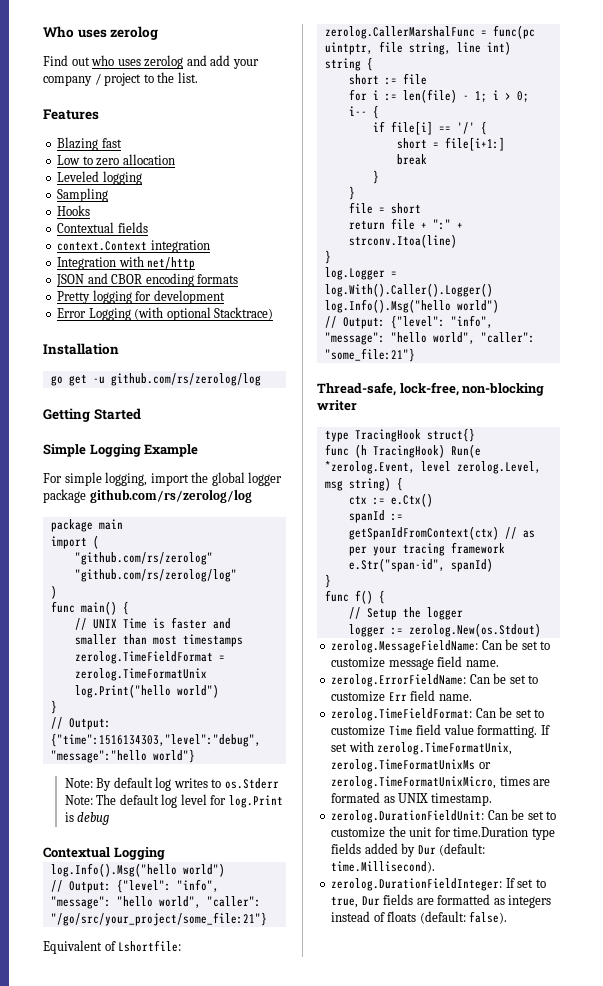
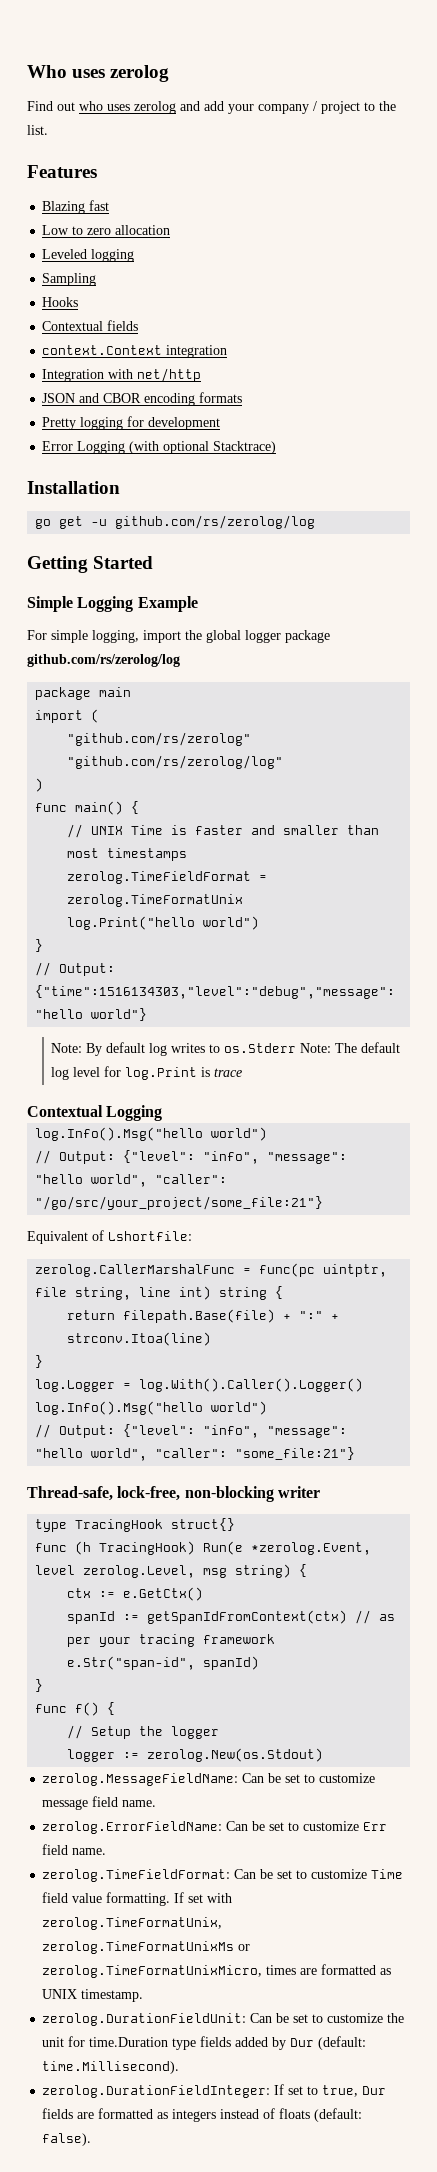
- Note: By default log writes to os.Stderr Note: The default log level for log.Print is debug
+ Note: By default log writes to os.Stderr Note: The default log level for log.Print is trace
- short := file
- for i := len(file) - 1; i > 0; i-- {
- if file[i] == '/' {
- short = file[i+1:]
- break
- }
- }
- file = short
- return file + ":" + strconv.Itoa(line)
+ return filepath.Base(file) + ":" + strconv.Itoa(line)
- ctx := e.Ctx()
+ ctx := e.GetCtx()
- If set with zerolog.TimeFormatUnix, zerolog.TimeFormatUnixMs or zerolog.TimeFormatUnixMicro, times are formated as UNIX timestamp.
+ If set with zerolog.TimeFormatUnix, zerolog.TimeFormatUnixMs or zerolog.TimeFormatUnixMicro, times are formatted as UNIX timestamp.

